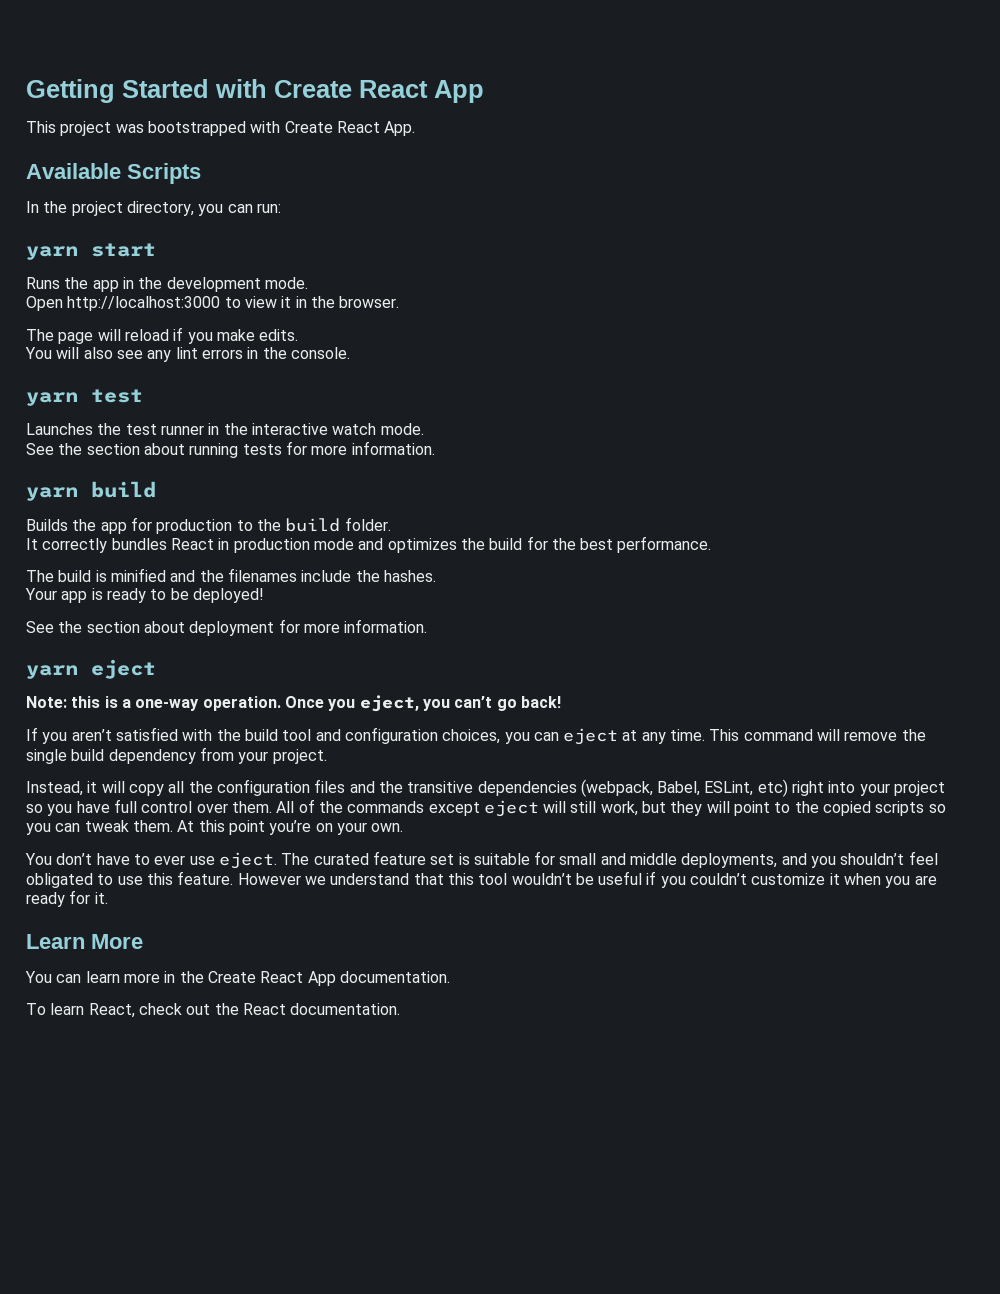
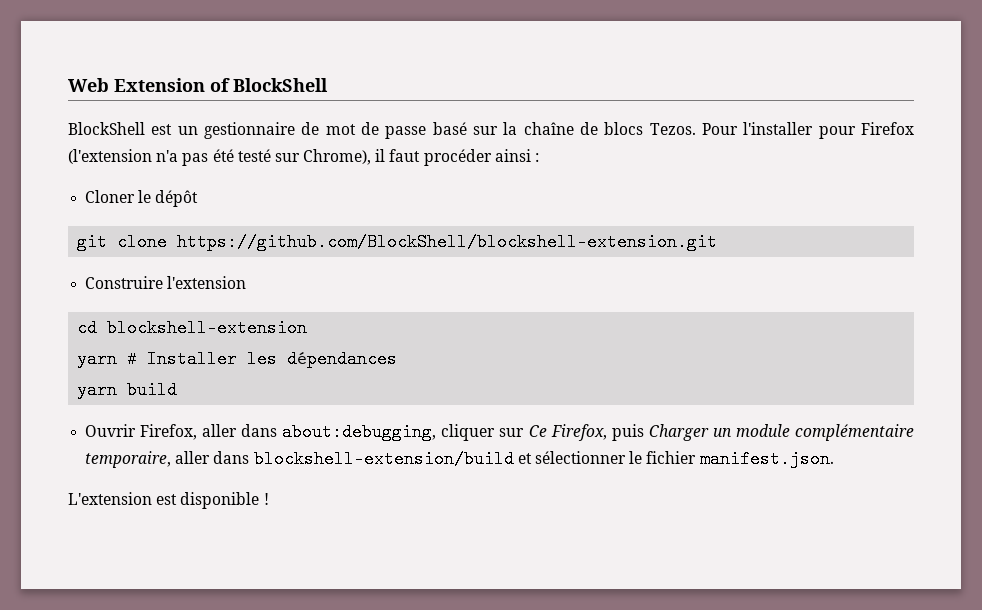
- Getting Started with Create React App
- This project was bootstrapped with Create React App.
- Available Scripts
- In the project directory, you can run:
- yarn start
- Runs the app in the development mode.
- Open http://localhost:3000 to view it in the browser.
- The page will reload if you make edits.
- You will also see any lint errors in the console.
- yarn test
- Launches the test runner in the interactive watch mode.
- See the section about running tests for more information.
+ Web Extension of BlockShell
+ BlockShell est un gestionnaire de mot de passe basé sur la chaîne de blocs Tezos. Pour l'installer pour Firefox (l'extension n'a pas été testé sur Chrome), il faut procéder ainsi :
+ Cloner le dépôt
+ git clone https://github.com/BlockShell/blockshell-extension.git
+ Construire l'extension
+ cd blockshell-extension
+ yarn # Installer les dépendances
  yarn build
- Builds the app for production to the build folder.
- It correctly bundles React in production mode and optimizes the build for the best performance.
- The build is minified and the filenames include the hashes.
- Your app is ready to be deployed!
- See the section about deployment for more information.
- yarn eject
- Note: this is a one-way operation. Once you eject, you can’t go back!
- If you aren’t satisfied with the build tool and configuration choices, you can eject at any time. This command will remove the single build dependency from your project.
- Instead, it will copy all the configuration files and the transitive dependencies (webpack, Babel, ESLint, etc) right into your project so you have full control over them. All of the commands except eject will still work, but they will point to the copied scripts so you can tweak them. At this point you’re on your own.
- You don’t have to ever use eject. The curated feature set is suitable for small and middle deployments, and you shouldn’t feel obligated to use this feature. However we understand that this tool wouldn’t be useful if you couldn’t customize it when you are ready for it.
- Learn More
- You can learn more in the Create React App documentation.
- To learn React, check out the React documentation.
+ Ouvrir Firefox, aller dans about:debugging, cliquer sur Ce Firefox, puis Charger un module complémentaire temporaire, aller dans blockshell-extension/build et sélectionner le fichier manifest.json.
+ L'extension est disponible !

